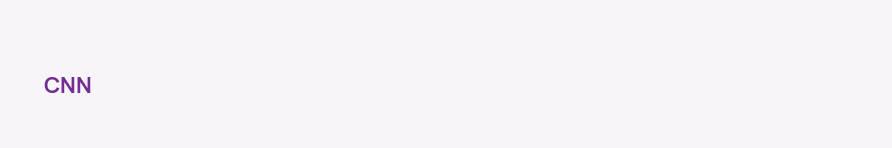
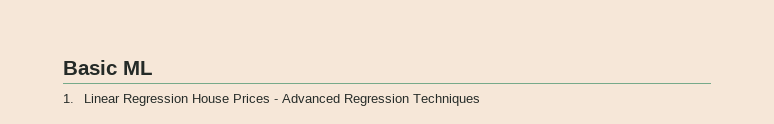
- CNN
+ Basic ML
+ 1. Linear Regression House Prices - Advanced Regression Techniques

